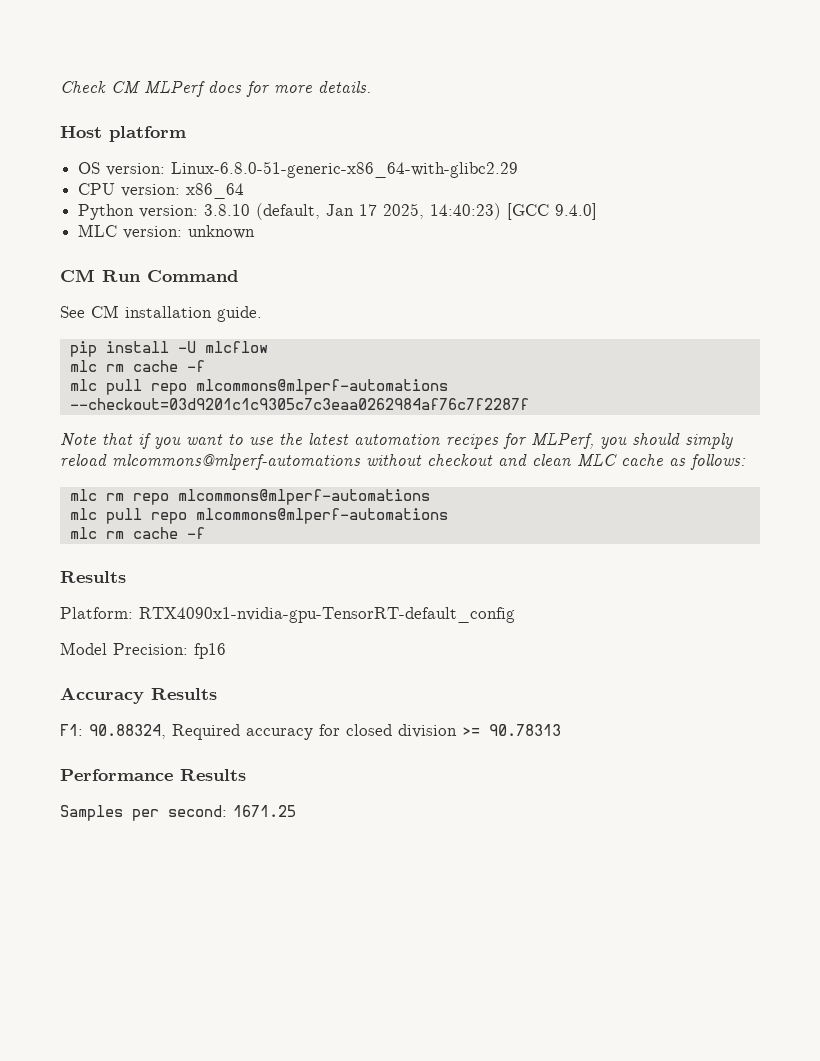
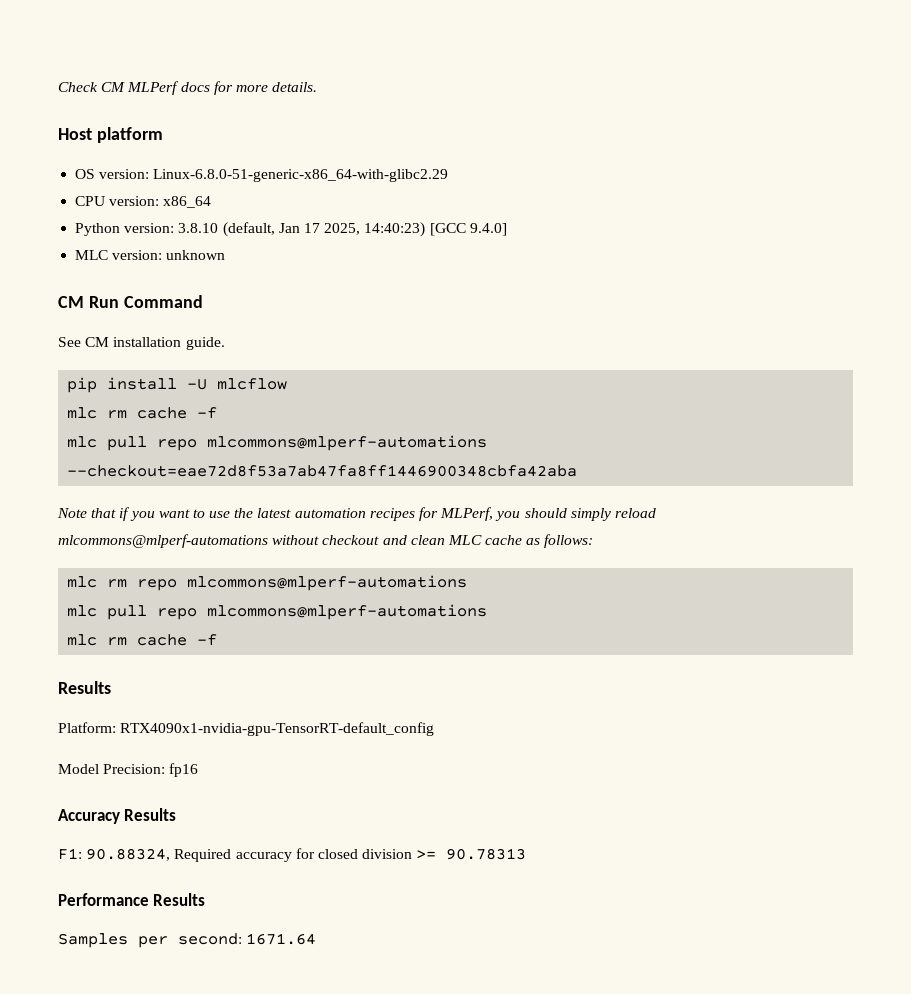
- mlc pull repo mlcommons@mlperf-automations --checkout=03d9201c1c9305c7c3eaa0262984af76c7f2287f
+ mlc pull repo mlcommons@mlperf-automations --checkout=eae72d8f53a7ab47fa8ff1446900348cbfa42aba
- Samples per second: 1671.25
+ Samples per second: 1671.64

